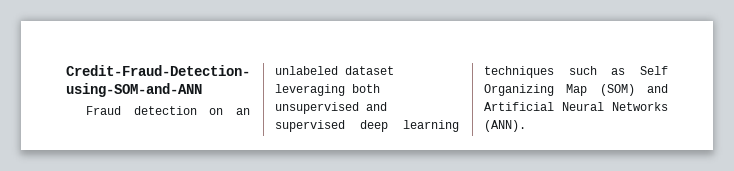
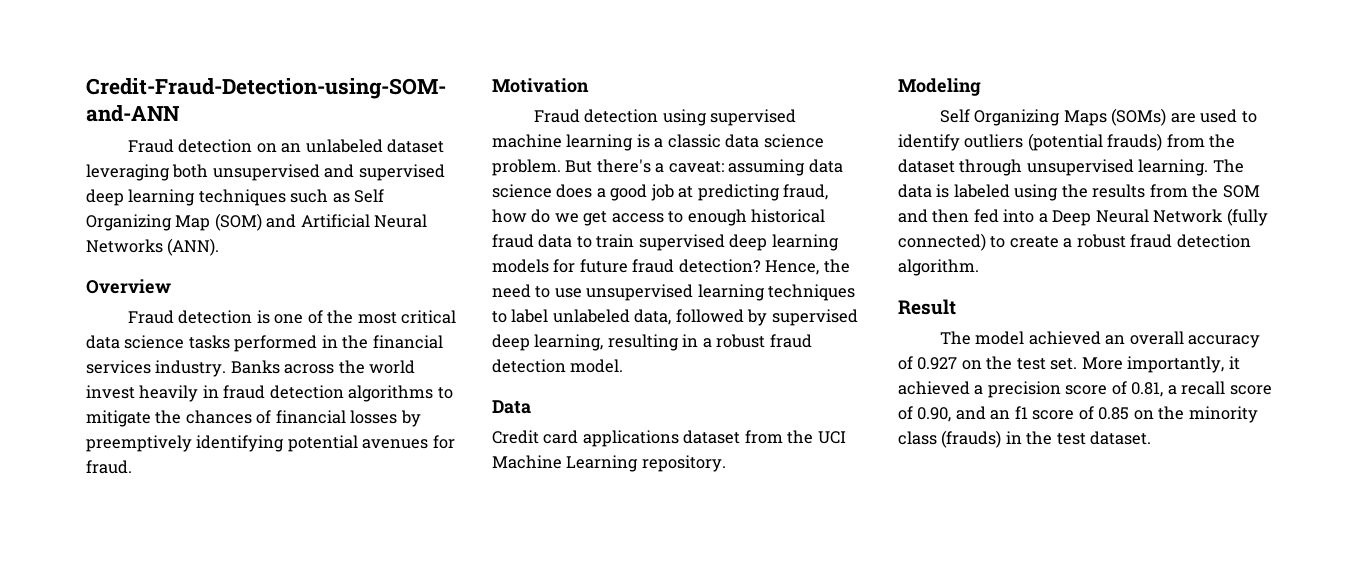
+ Overview
+ Fraud detection is one of the most critical data science tasks performed in the financial services industry. Banks across the world invest heavily in fraud detection algorithms to mitigate the chances of financial losses by preemptively identifying potential avenues for fraud.
+ Motivation
+ Fraud detection using supervised machine learning is a classic data science problem. But there's a caveat: assuming data science does a good job at predicting fraud, how do we get access to enough historical fraud data to train supervised deep learning models for future fraud detection? Hence, the need to use unsupervised learning techniques to label unlabeled data, followed by supervised deep learning, resulting in a robust fraud detection model.
+ Data
+ Credit card applications dataset from the UCI Machine Learning repository.
+ Modeling
+ Self Organizing Maps (SOMs) are used to identify outliers (potential frauds) from the dataset through unsupervised learning. The data is labeled using the results from the SOM and then fed into a Deep Neural Network (fully connected) to create a robust fraud detection algorithm.
+ Result
+ The model achieved an overall accuracy of 0.927 on the test set. More importantly, it achieved a precision score of 0.81, a recall score of 0.90, and an f1 score of 0.85 on the minority class (frauds) in the test dataset.

